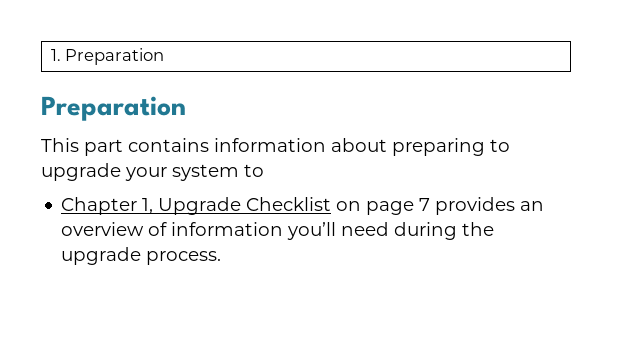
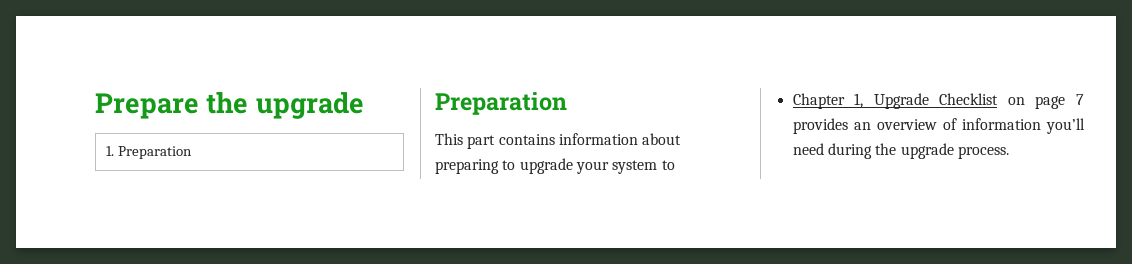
+ Prepare the upgrade

